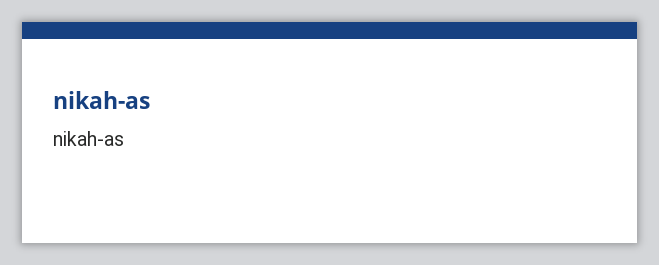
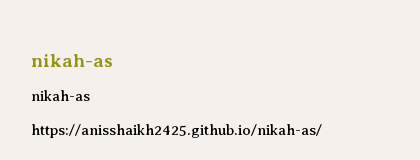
+ https://anisshaikh2425.github.io/nikah-as/

